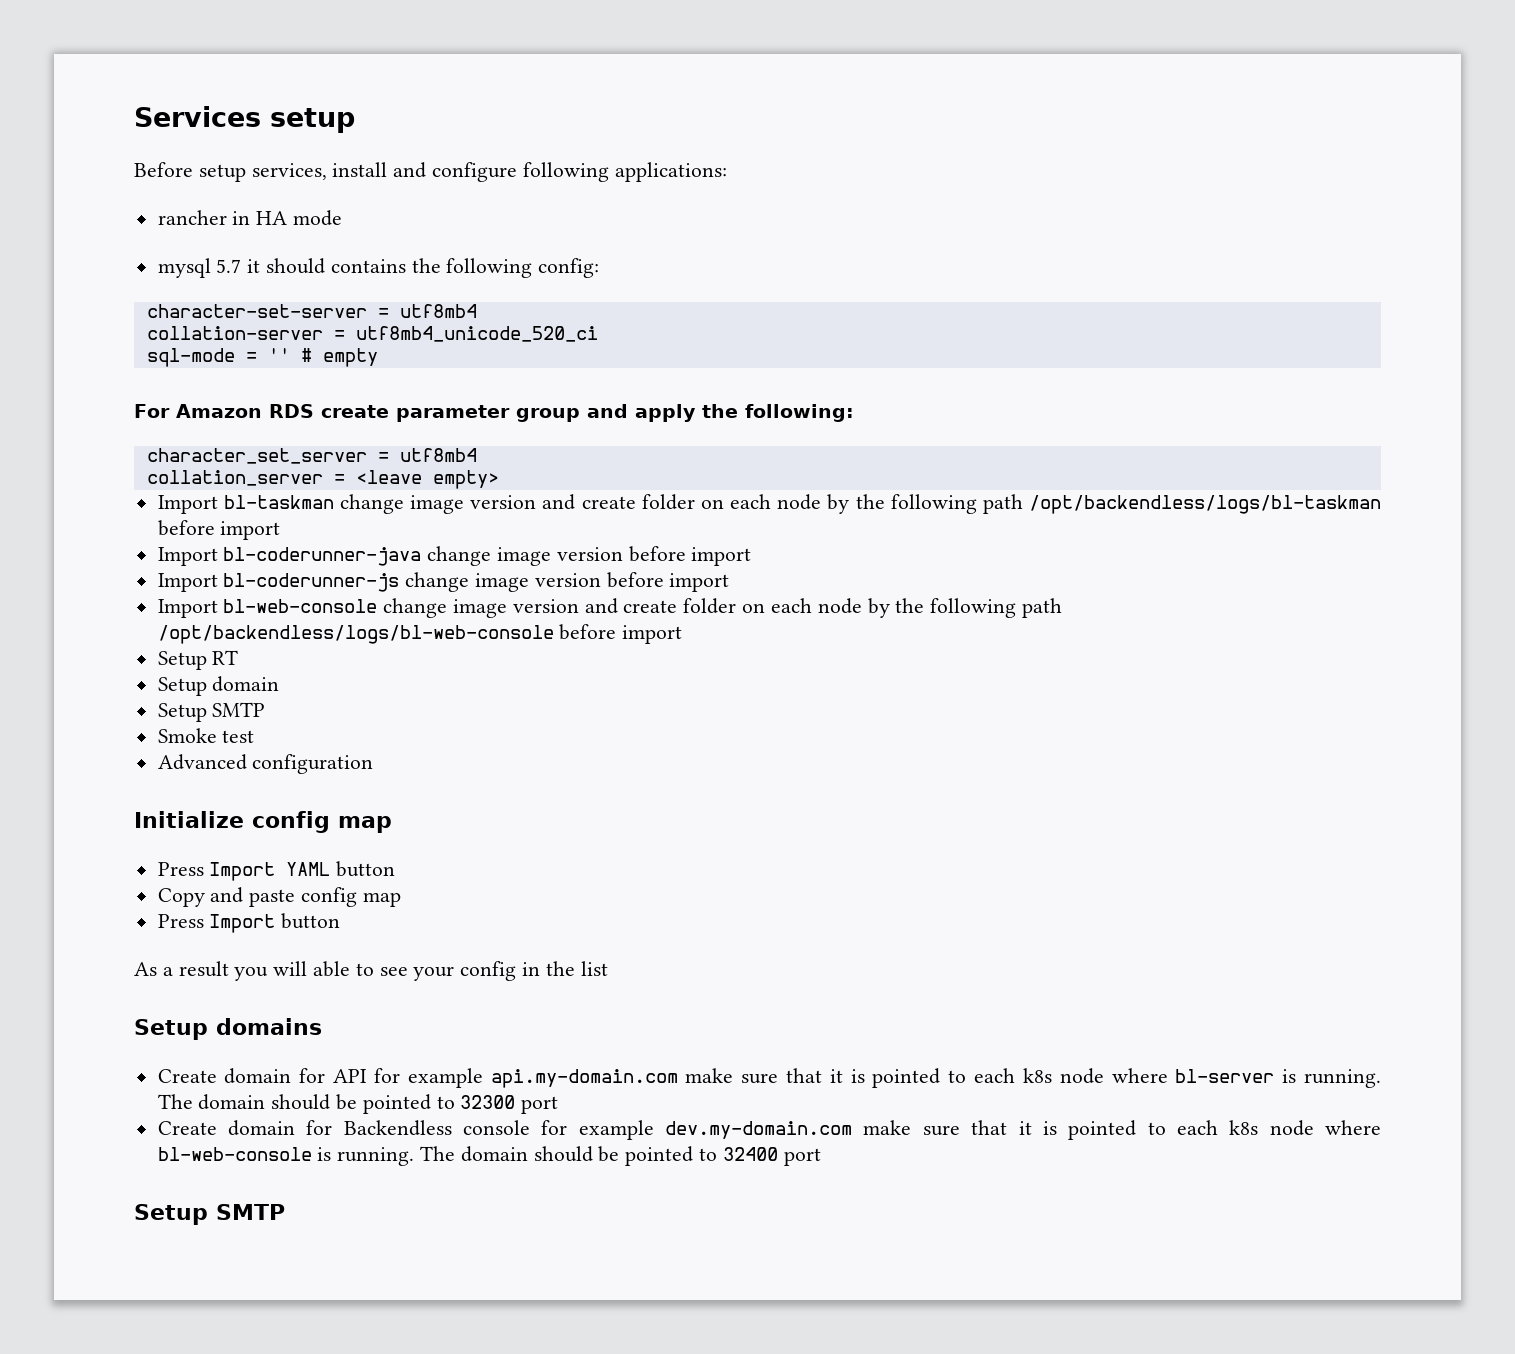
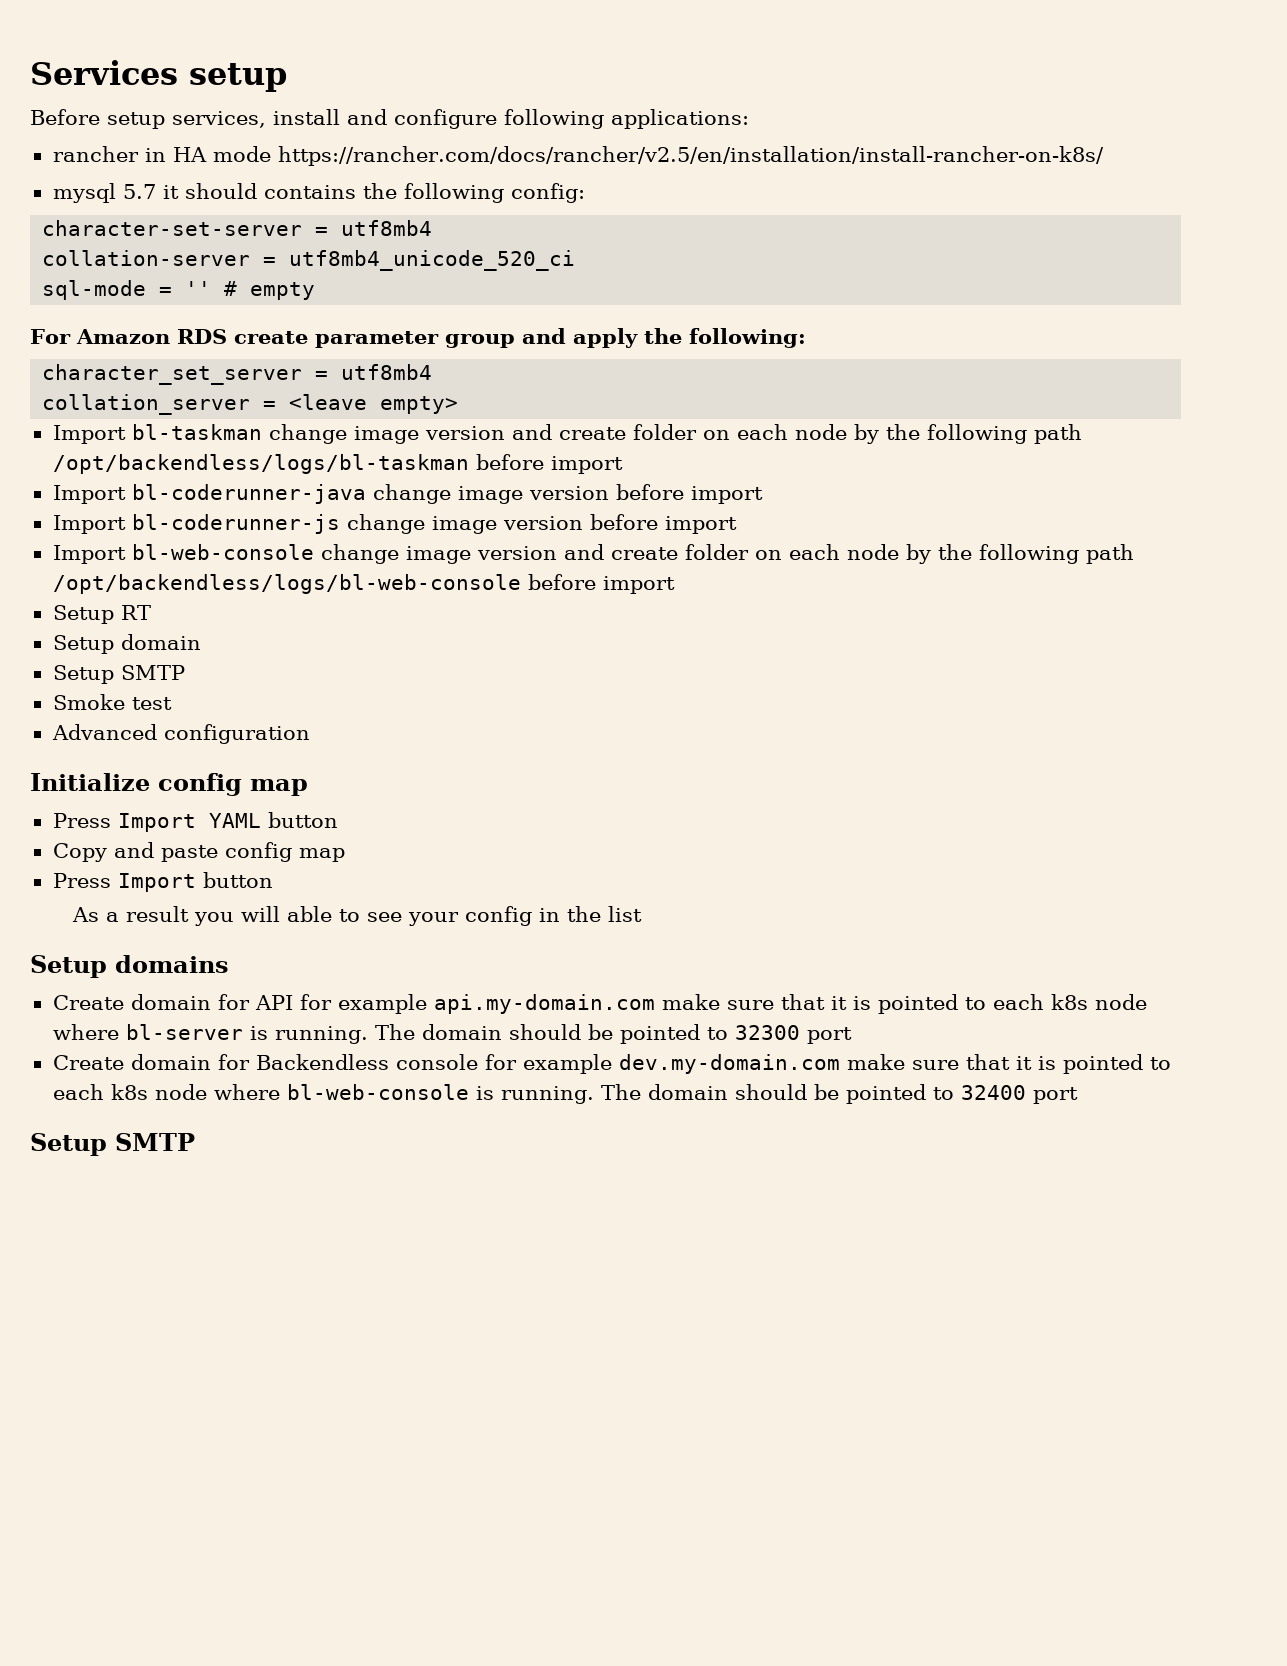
- rancher in HA mode
+ rancher in HA mode https://rancher.com/docs/rancher/v2.5/en/installation/install-rancher-on-k8s/

